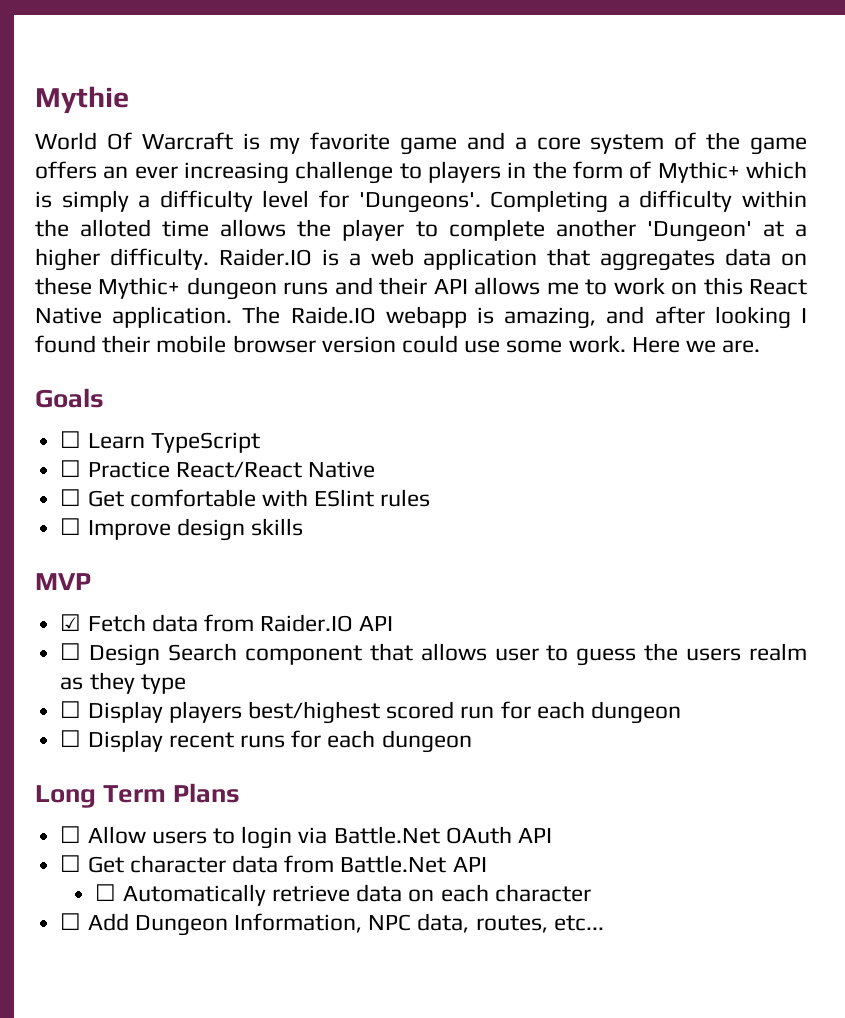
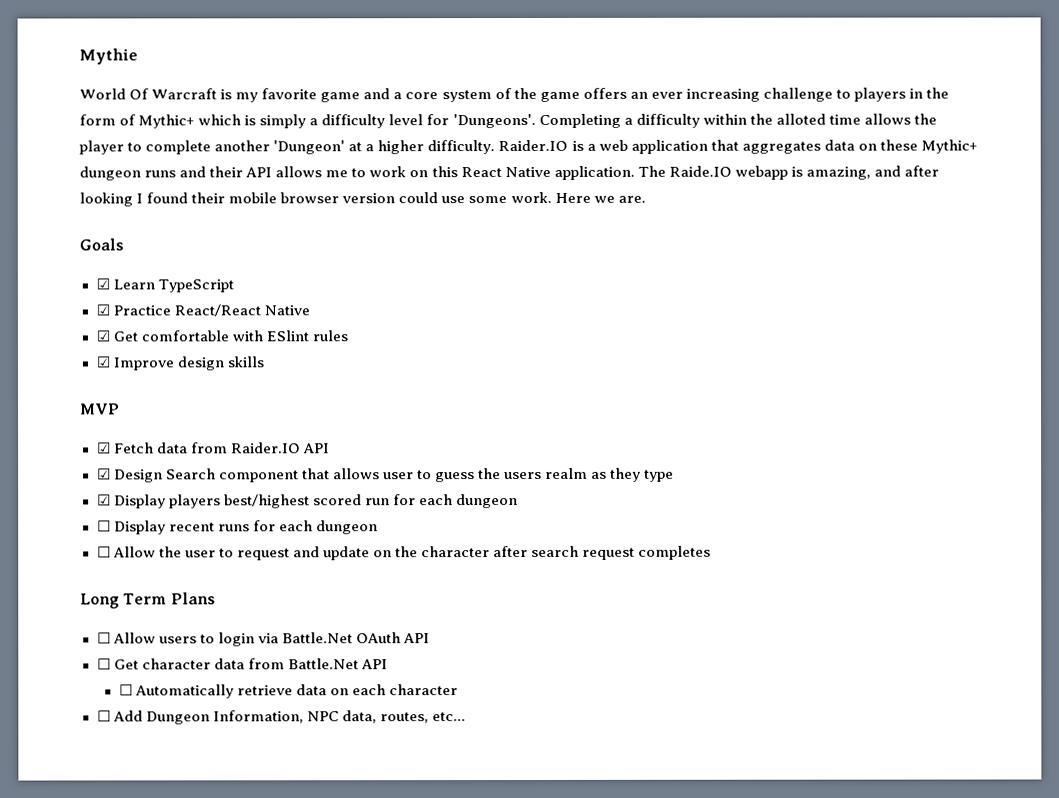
- ☐ Learn TypeScript
+ ☑ Learn TypeScript
- ☐ Practice React/React Native
+ ☑ Practice React/React Native
- ☐ Get comfortable with ESlint rules
+ ☑ Get comfortable with ESlint rules
- ☐ Improve design skills
+ ☑ Improve design skills
- ☐ Design Search component that allows user to guess the users realm as they type
+ ☑ Design Search component that allows user to guess the users realm as they type
- ☐ Display players best/highest scored run for each dungeon
+ ☑ Display players best/highest scored run for each dungeon
+ ☐ Allow the user to request and update on the character after search request completes

